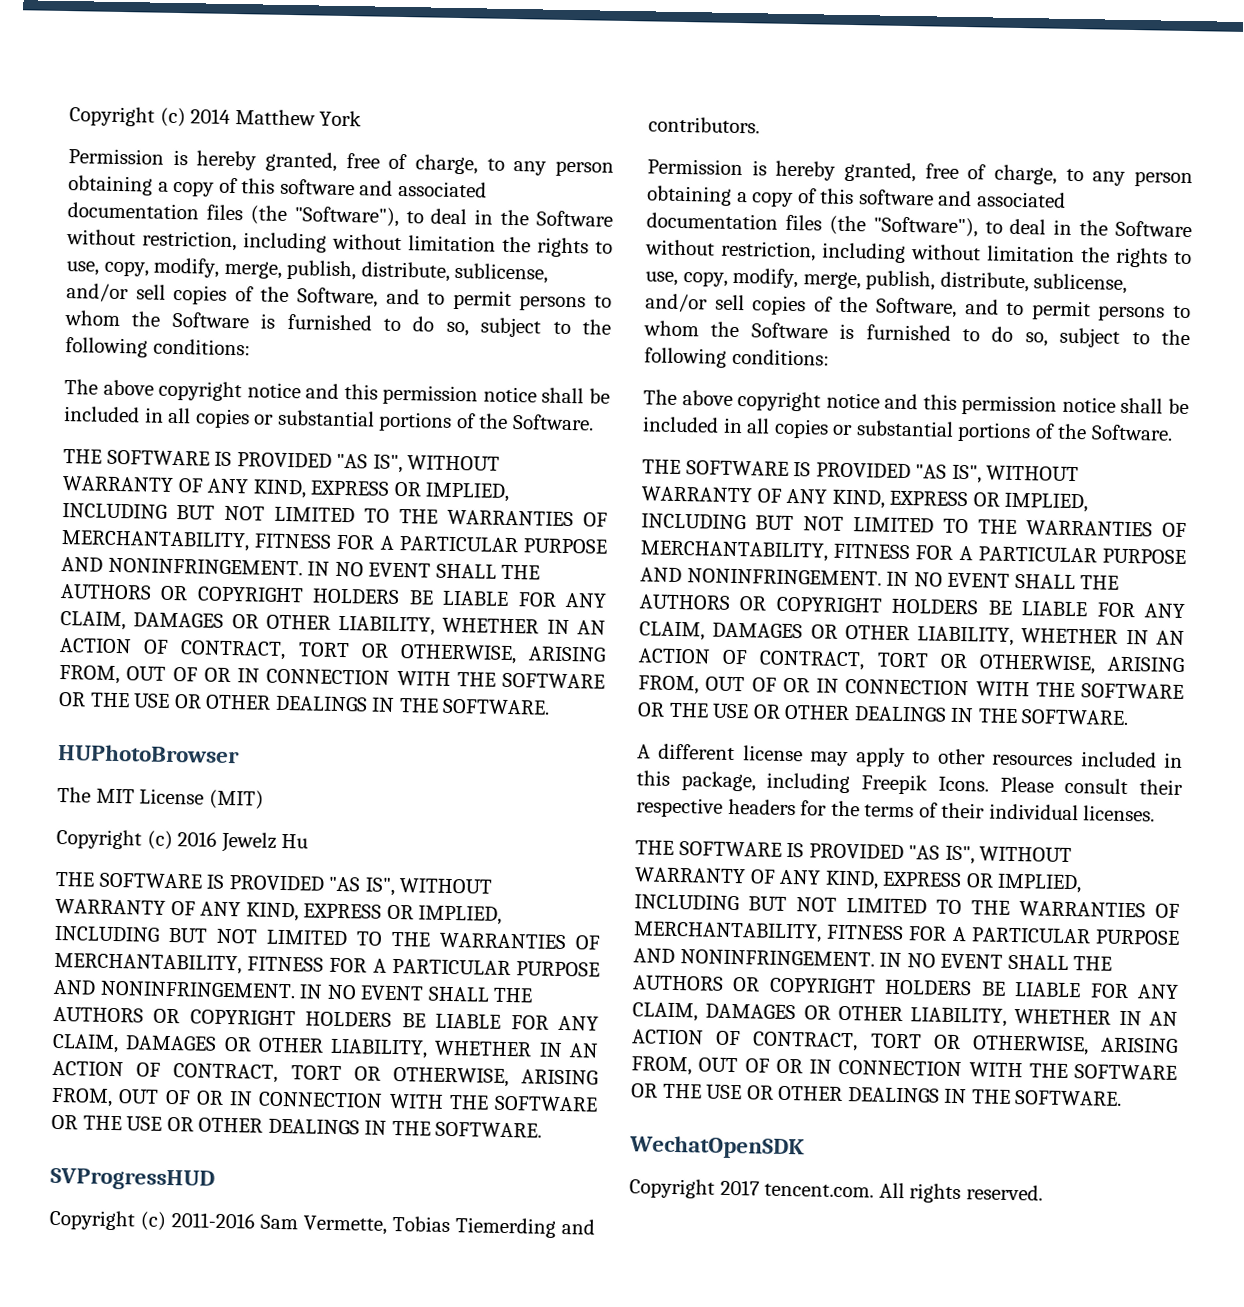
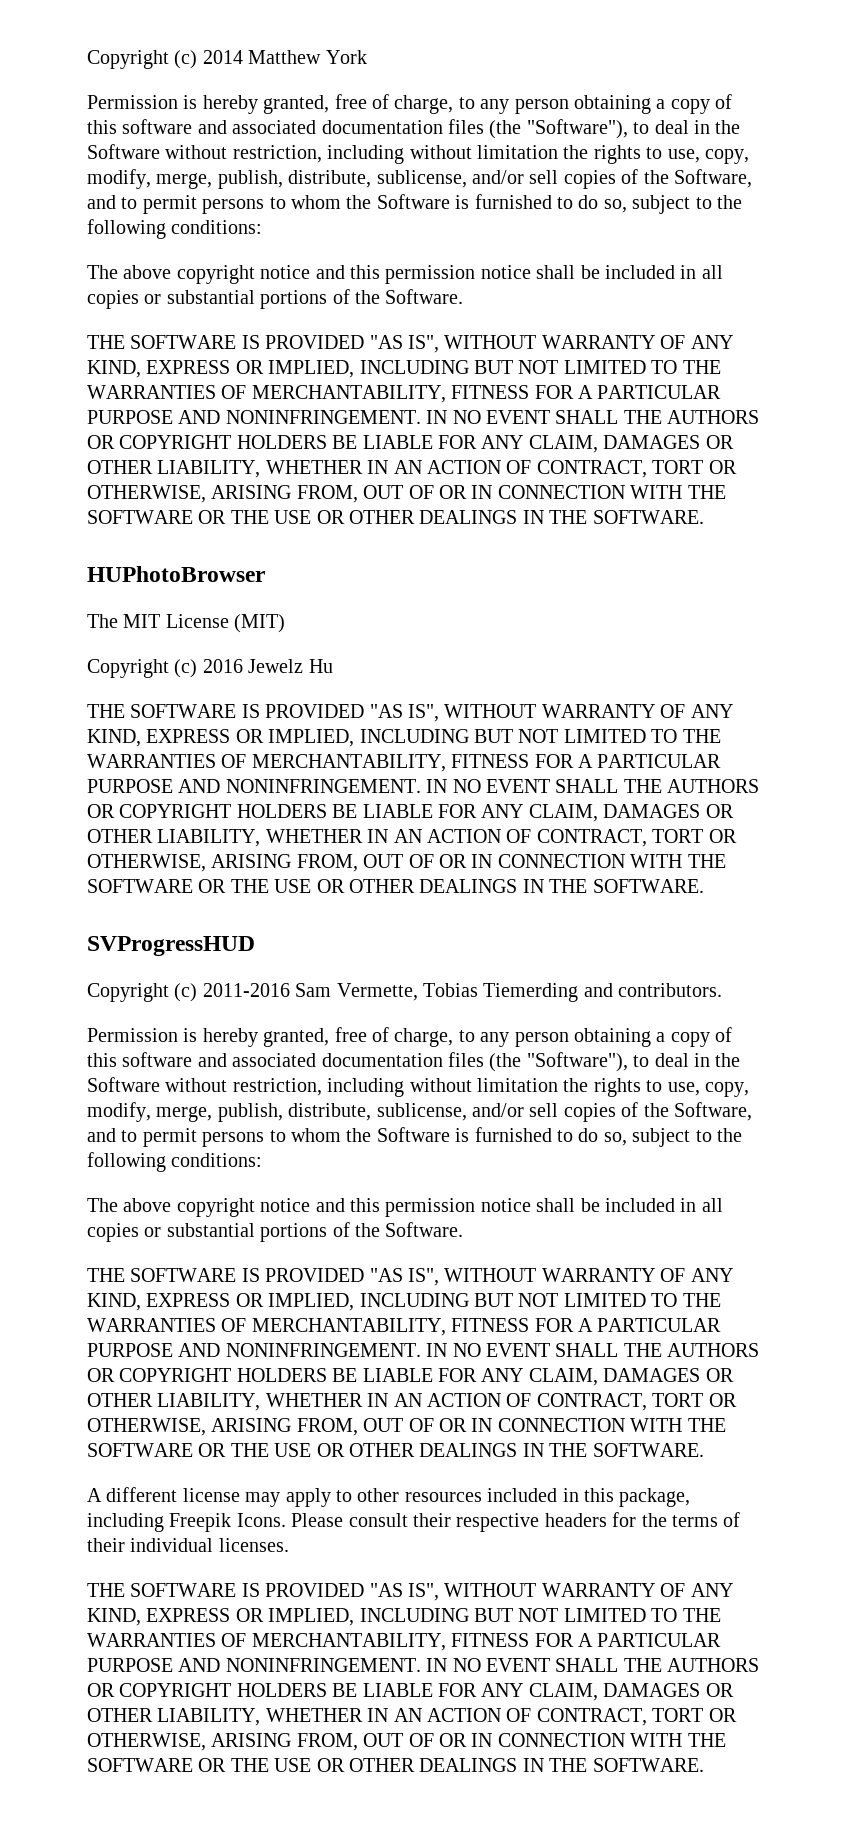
- WechatOpenSDK
- Copyright 2017 tencent.com. All rights reserved.

